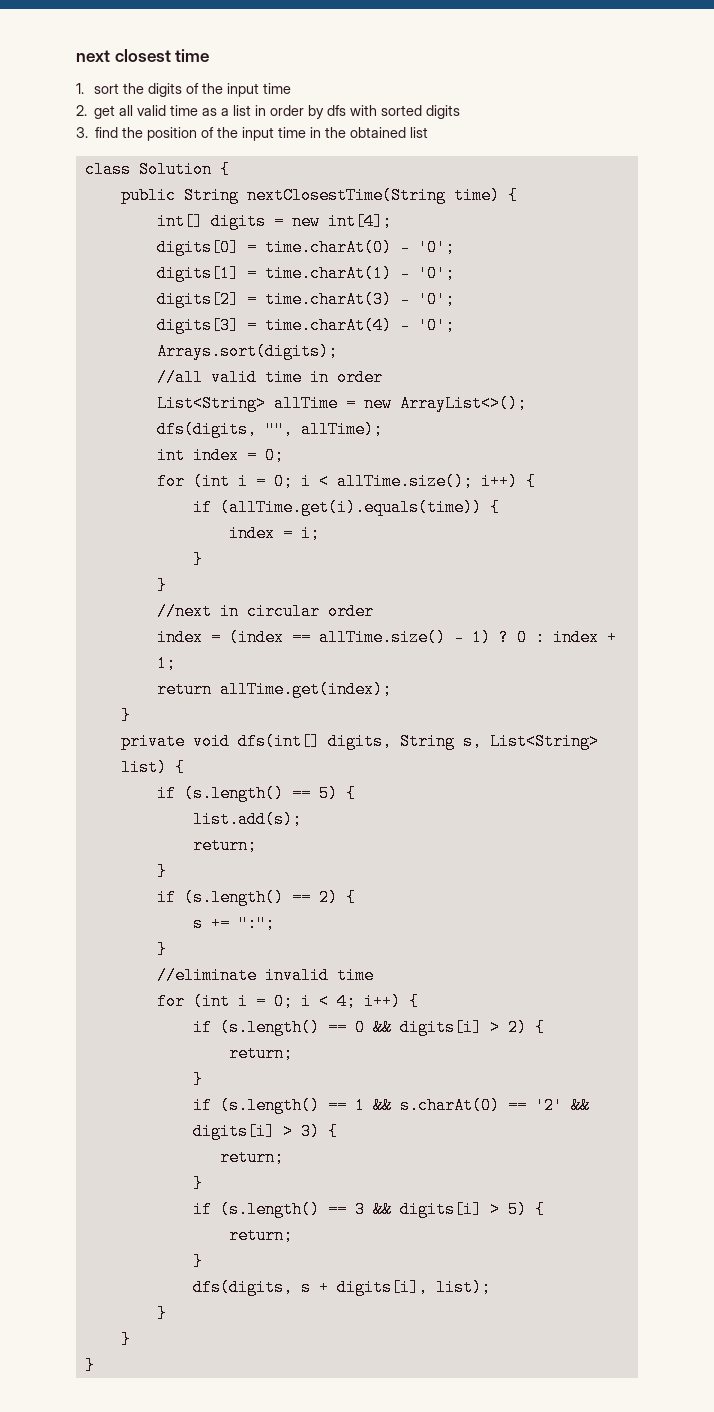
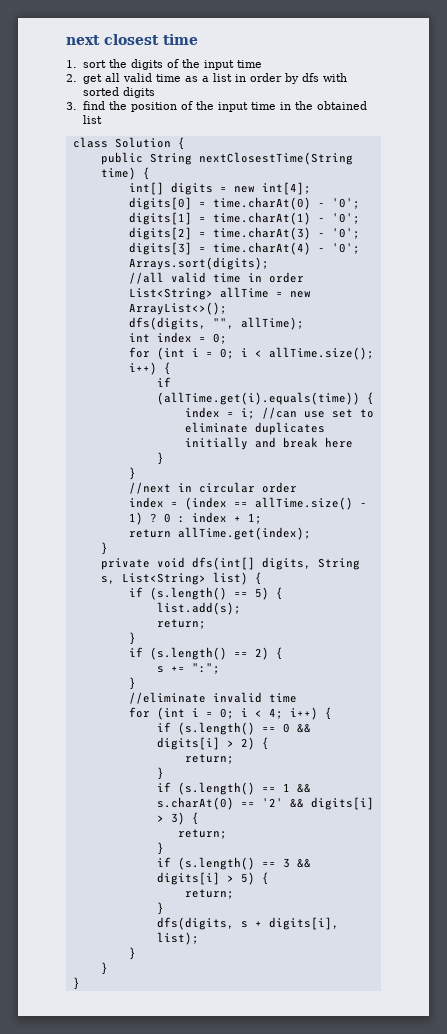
- index = i;
+ index = i; //can use set to eliminate duplicates initially and break here

